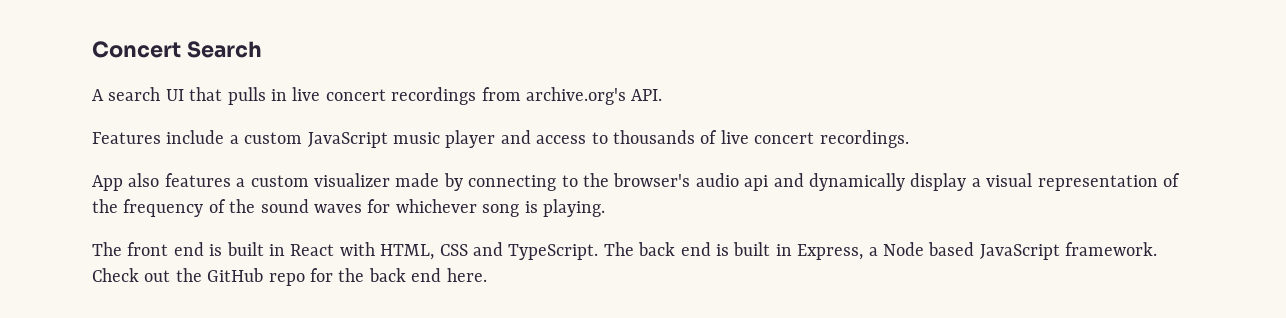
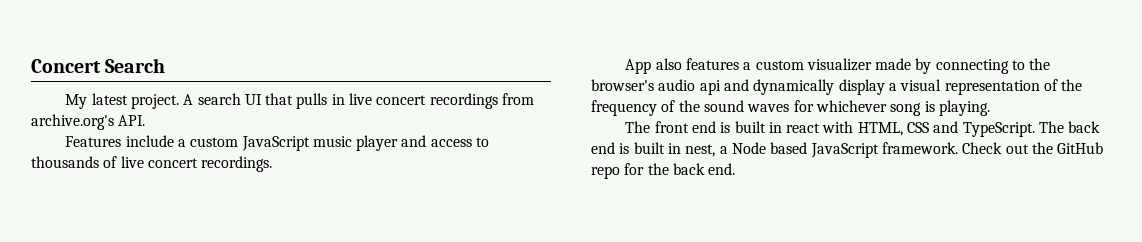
+ My latest project.
- The front end is built in React with HTML, CSS and TypeScript.
+ The front end is built in react with HTML, CSS and TypeScript.
- The back end is built in Express, a Node based JavaScript framework.
+ The back end is built in nest, a Node based JavaScript framework.
- Check out the GitHub repo for the back end here.
+ Check out the GitHub repo for the back end.

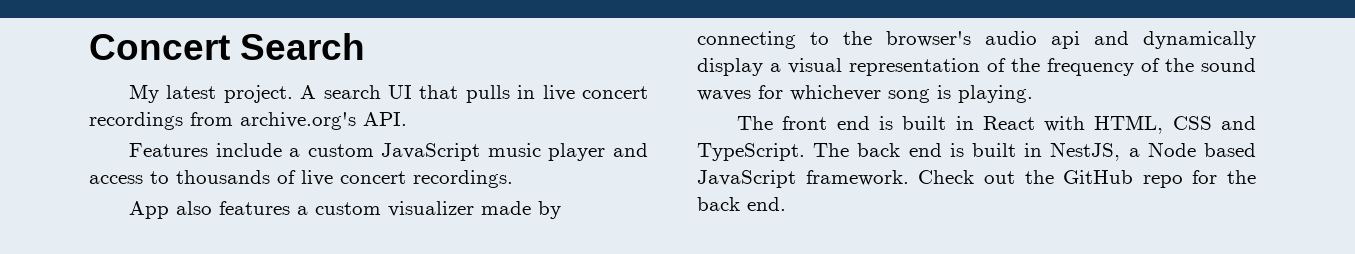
- The front end is built in react with HTML, CSS and TypeScript.
+ The front end is built in React with HTML, CSS and TypeScript.
- The back end is built in nest, a Node based JavaScript framework.
+ The back end is built in NestJS, a Node based JavaScript framework.

